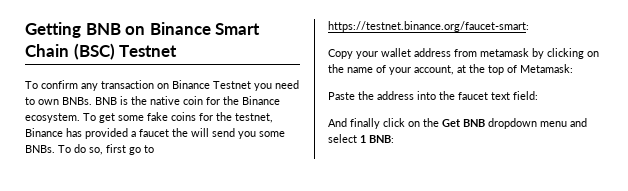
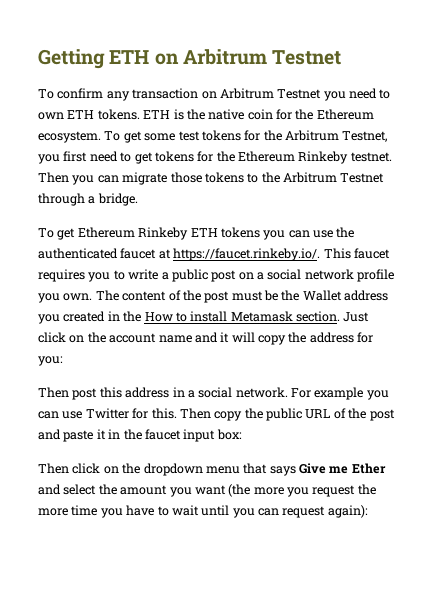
- Getting BNB on Binance Smart Chain (BSC) Testnet
+ Getting ETH on Arbitrum Testnet
- To confirm any transaction on Binance Testnet you need to own BNBs. BNB is the native coin for the Binance ecosystem.
+ To confirm any transaction on Arbitrum Testnet you need to own ETH tokens. ETH is the native coin for the Ethereum ecosystem.
- To get some fake coins for the testnet, Binance has provided a faucet the will send you some BNBs. To do so, first go to https://testnet.binance.org/faucet-smart:
- Copy your wallet address from metamask by clicking on the name of your account, at the top of Metamask:
- Paste the address into the faucet text field:
- And finally click on the Get BNB dropdown menu and select 1 BNB:
+ To get some test tokens for the Arbitrum Testnet, you first need to get tokens for the Ethereum Rinkeby testnet. Then you can migrate those tokens to the Arbitrum Testnet through a bridge.
+ To get Ethereum Rinkeby ETH tokens you can use the authenticated faucet at https://faucet.rinkeby.io/. This faucet requires you to write a public post on a social network profile you own. The content of the post must be the Wallet address you created in the How to install Metamask section. Just click on the account name and it will copy the address for you:
+ Then post this address in a social network. For example you can use Twitter for this. Then copy the public URL of the post and paste it in the faucet input box:
+ Then click on the dropdown menu that says Give me Ether and select the amount you want (the more you request the more time you have to wait until you can request again):

